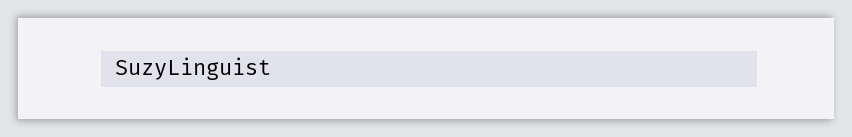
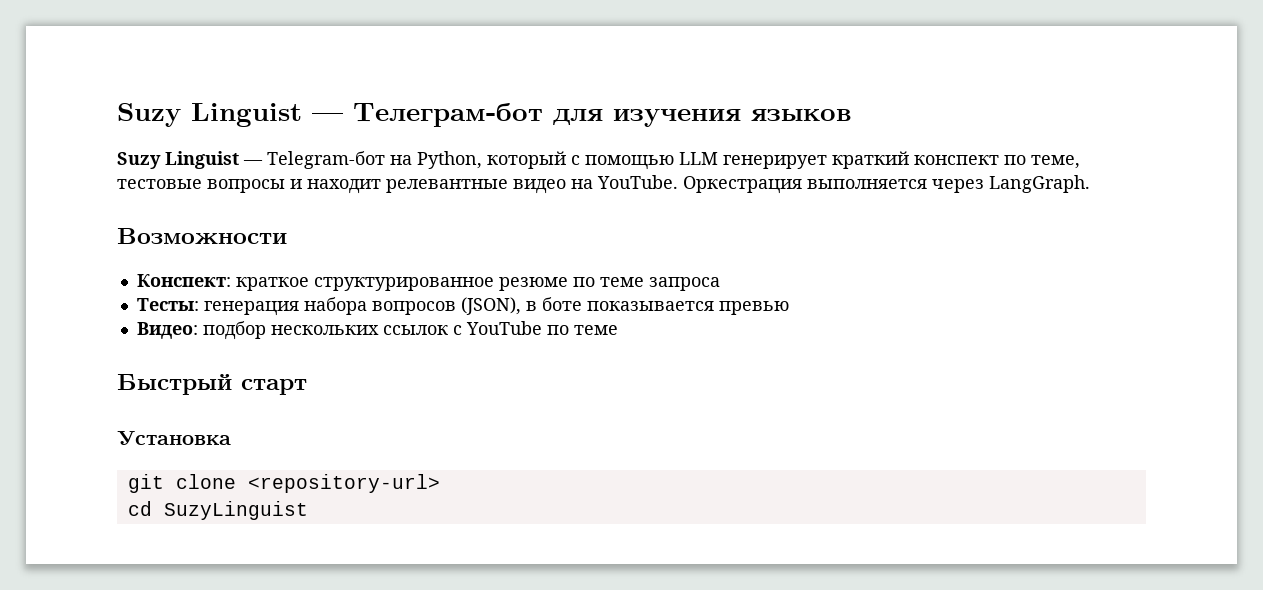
- SuzyLinguist
+ Suzy Linguist — Телеграм‑бот для изучения языков
+ Suzy Linguist — Telegram-бот на Python, который с помощью LLM генерирует краткий конспект по теме, тестовые вопросы и находит релевантные видео на YouTube. Оркестрация выполняется через LangGraph.
+ Возможности
+ Конспект: краткое структурированное резюме по теме запроса
+ Тесты: генерация набора вопросов (JSON), в боте показывается превью
+ Видео: подбор нескольких ссылок с YouTube по теме
+ Быстрый старт
+ Установка
+ git clone <repository-url>
+ cd SuzyLinguist

